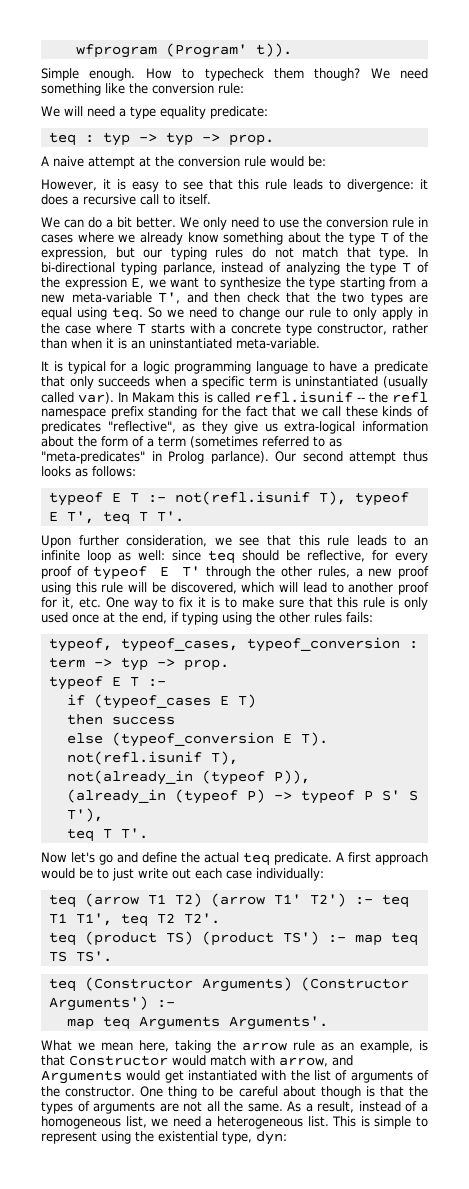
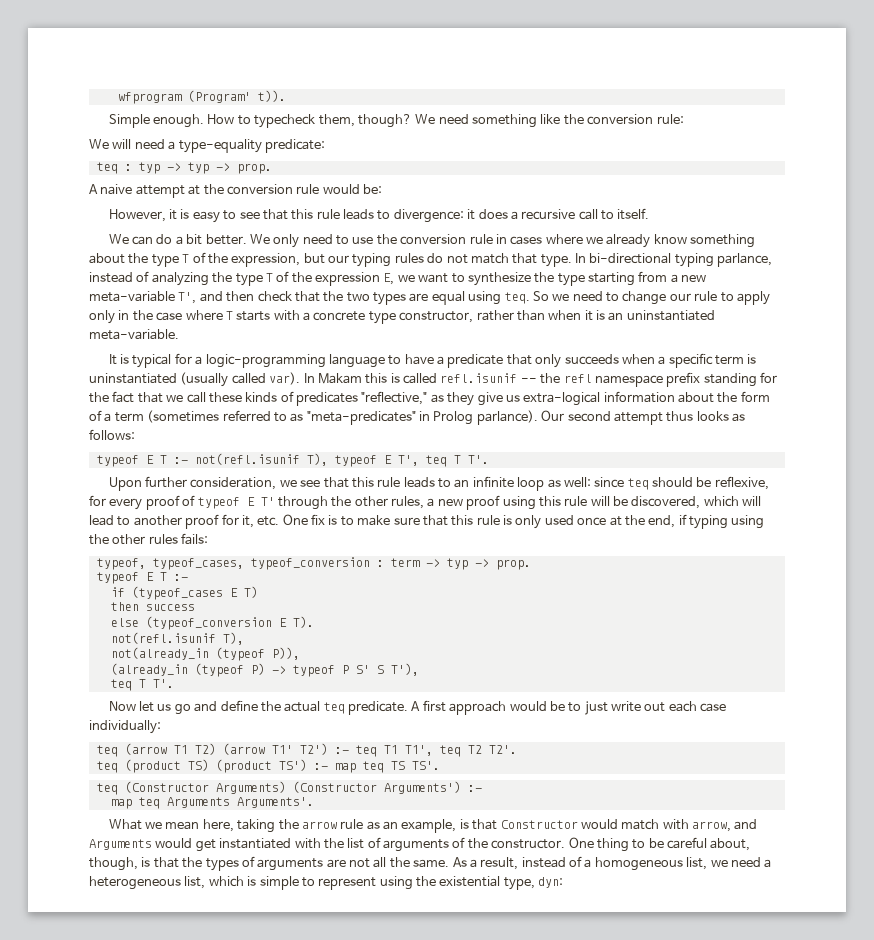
- How to typecheck them though?
+ How to typecheck them, though?
- We will need a type equality predicate:
+ We will need a type-equality predicate:
- So we need to change our rule to only apply in the case where T starts with a concrete type constructor, rather than when it is an uninstantiated meta-variable.
+ So we need to change our rule to apply only in the case where T starts with a concrete type constructor, rather than when it is an uninstantiated meta-variable.
- It is typical for a logic programming language to have a predicate that only succeeds when a specific term is uninstantiated (usually called var).
+ It is typical for a logic-programming language to have a predicate that only succeeds when a specific term is uninstantiated (usually called var).
- In Makam this is called refl.isunif -- the refl namespace prefix standing for the fact that we call these kinds of predicates "reflective", as they give us extra-logical information about the form of a term (sometimes referred to as "meta-predicates" in Prolog parlance).
+ In Makam this is called refl.isunif -- the refl namespace prefix standing for the fact that we call these kinds of predicates "reflective," as they give us extra-logical information about the form of a term (sometimes referred to as "meta-predicates" in Prolog parlance).
- since teq should be reflective, for every proof of typeof E T' through the other rules, a new proof using this rule will be discovered, which will lead to another proof for it, etc. One way to fix it is to make sure that this rule is only used once at the end, if typing using the other rules fails:
+ since teq should be reflexive, for every proof of typeof E T' through the other rules, a new proof using this rule will be discovered, which will lead to another proof for it, etc. One fix is to make sure that this rule is only used once at the end, if typing using the other rules fails:
- Now let's go and define the actual teq predicate.
+ Now let us go and define the actual teq predicate.
- One thing to be careful about though is that the types of arguments are not all the same.
+ One thing to be careful about, though, is that the types of arguments are not all the same.
- As a result, instead of a homogeneous list, we need a heterogeneous list. This is simple to represent using the existential type, dyn:
+ As a result, instead of a homogeneous list, we need a heterogeneous list, which is simple to represent using the existential type, dyn:

